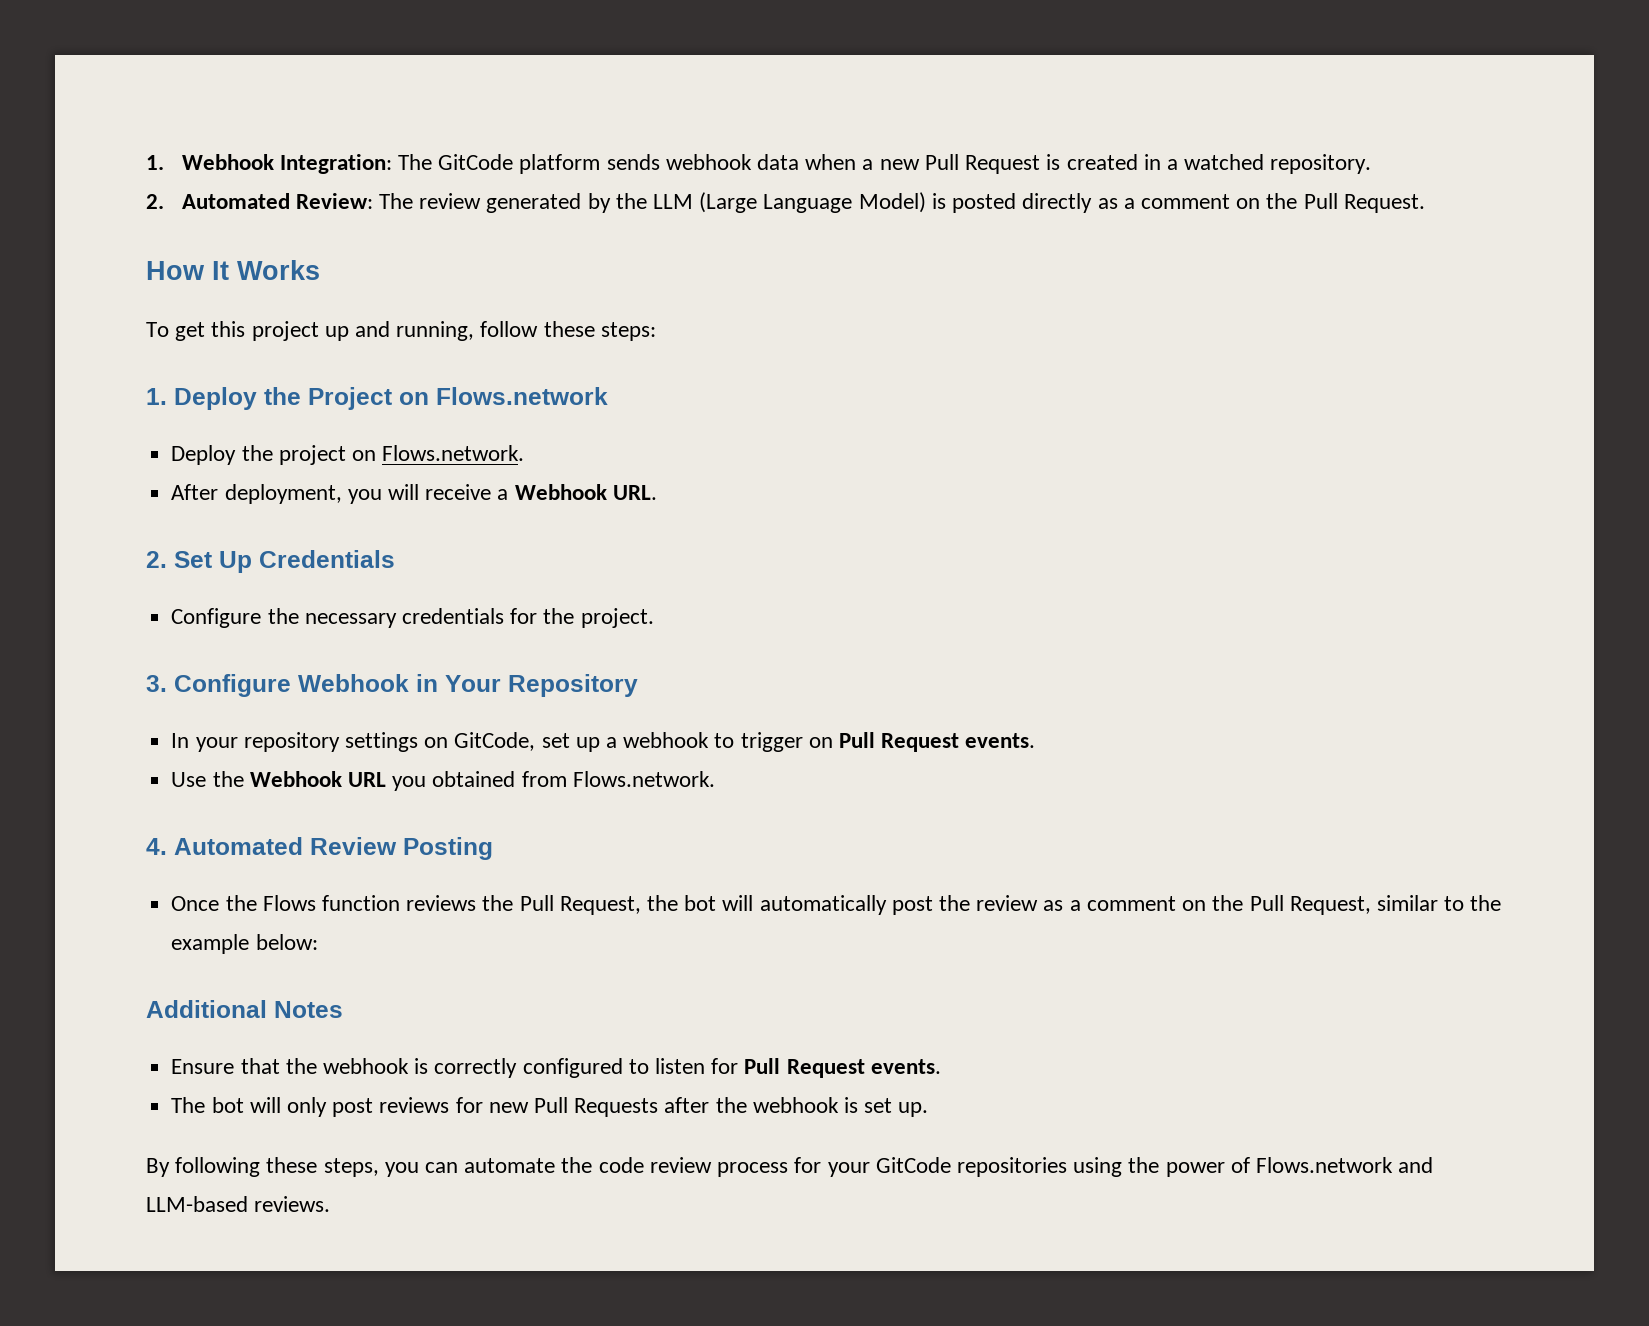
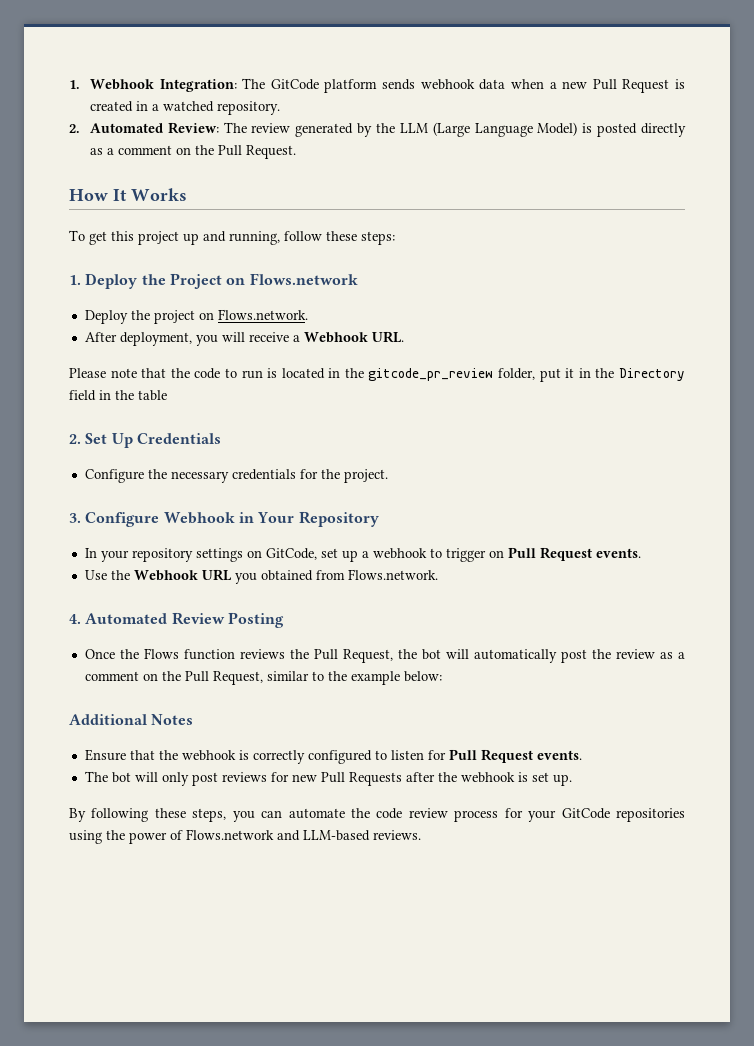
+ Please note that the code to run is located in the gitcode_pr_review folder, put it in the Directory field in the table

